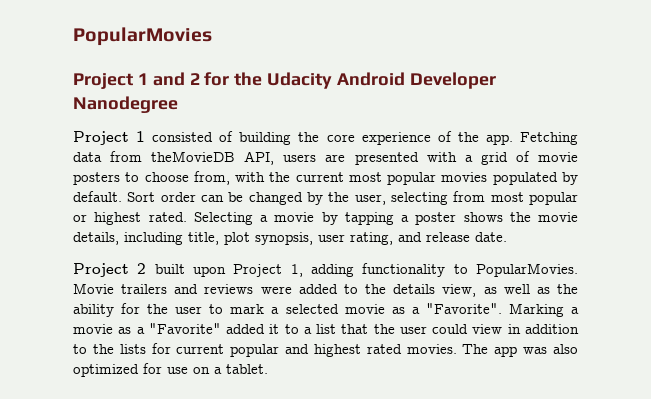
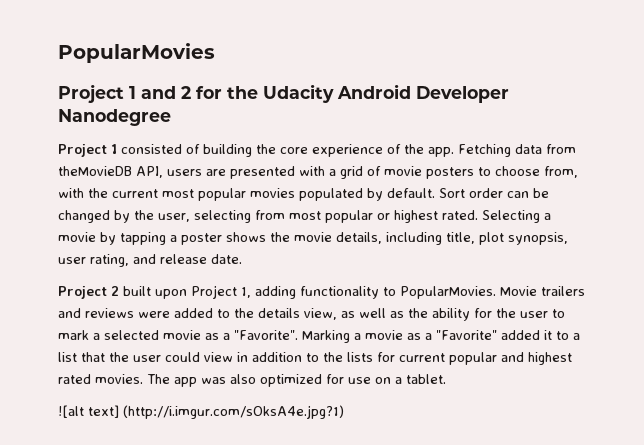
+ ![alt text] (http://i.imgur.com/sOksA4e.jpg?1)

